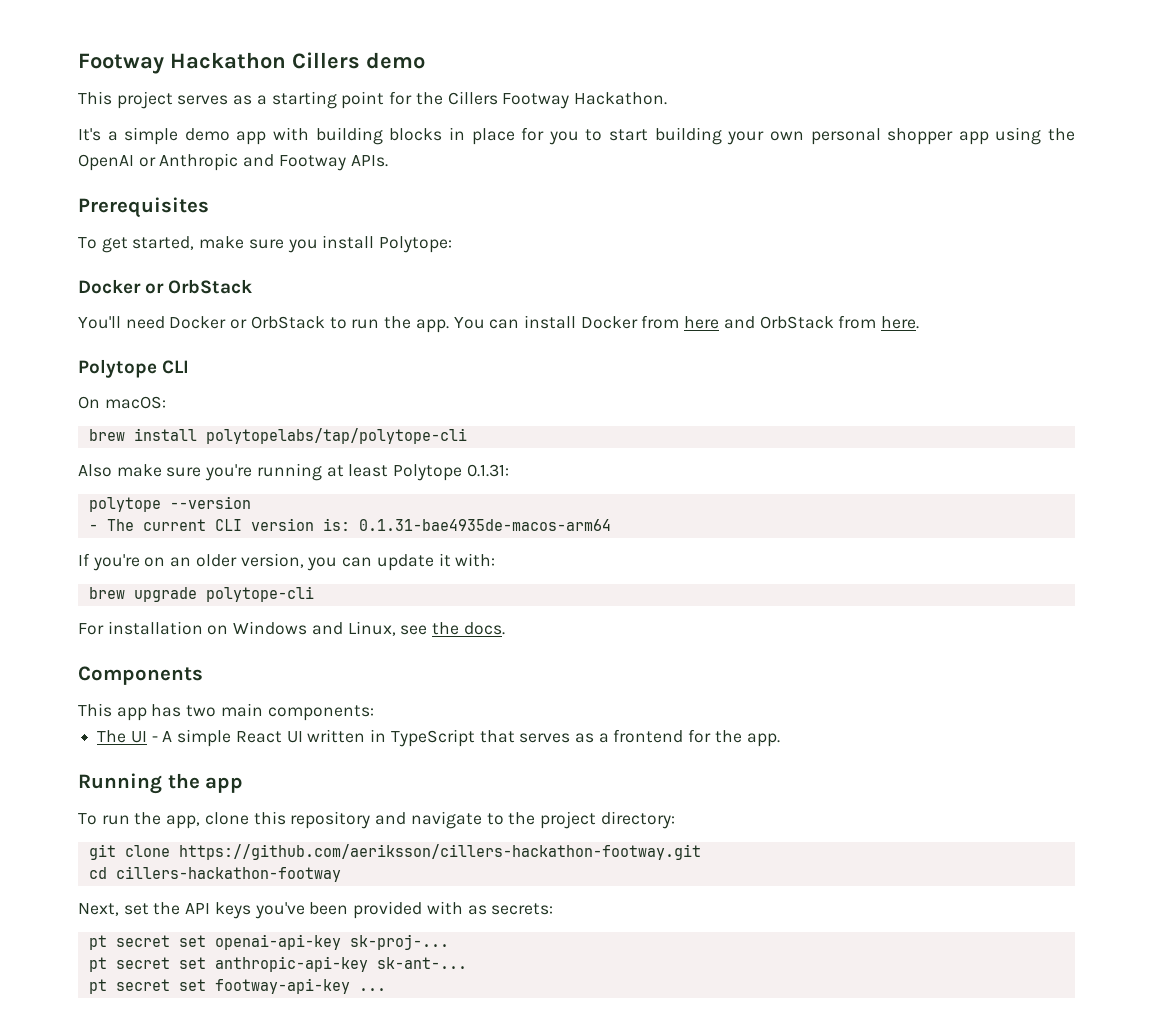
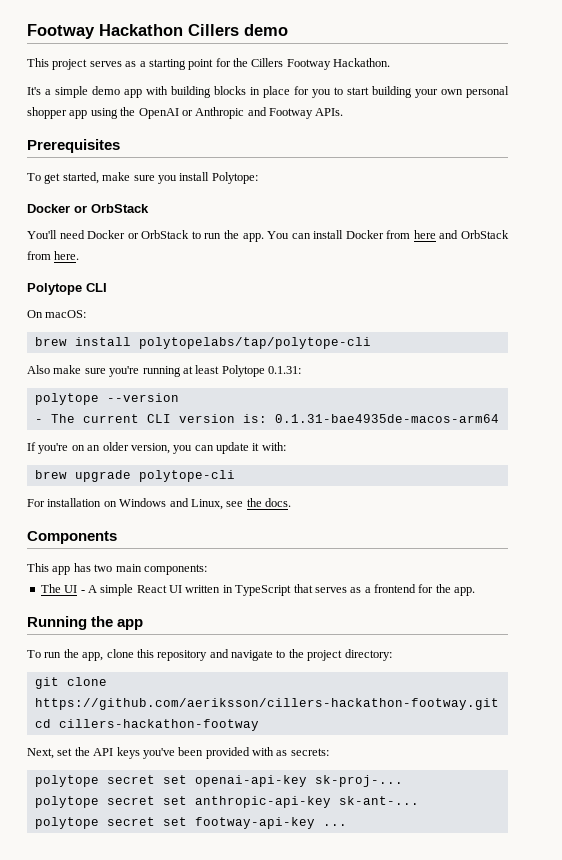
- pt secret set openai-api-key sk-proj-...
+ polytope secret set openai-api-key sk-proj-...
- pt secret set anthropic-api-key sk-ant-...
+ polytope secret set anthropic-api-key sk-ant-...
- pt secret set footway-api-key ...
+ polytope secret set footway-api-key ...

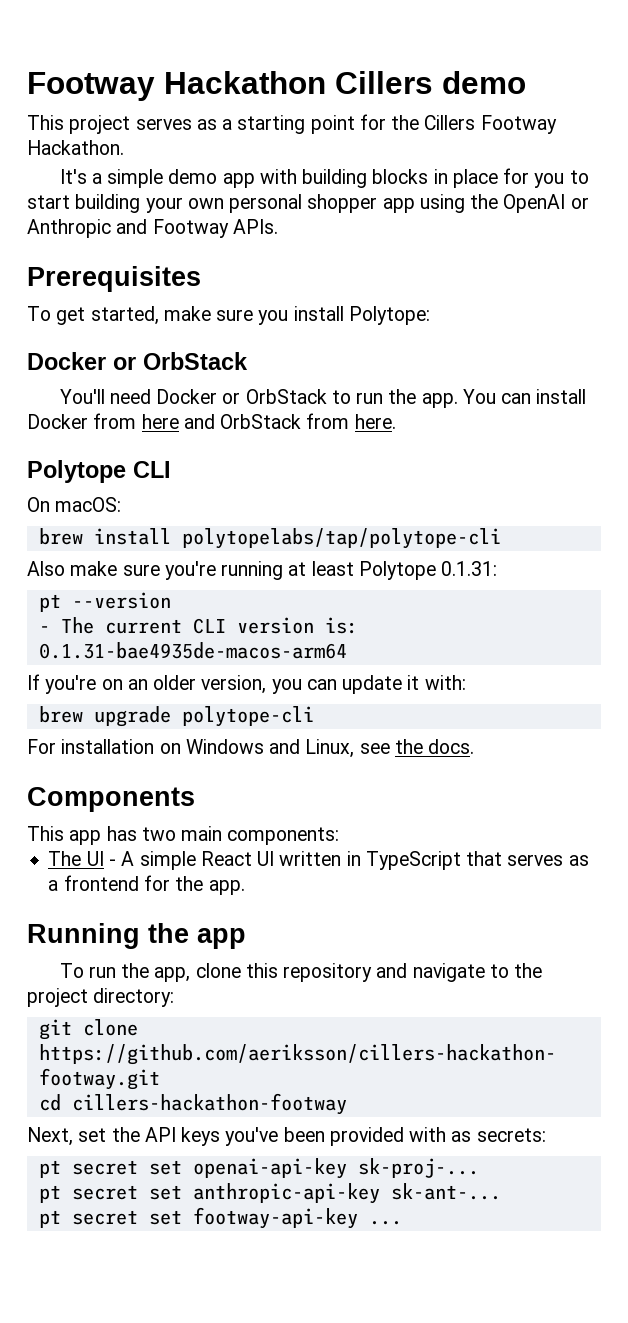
- polytope --version
+ pt --version
- polytope secret set openai-api-key sk-proj-...
+ pt secret set openai-api-key sk-proj-...
- polytope secret set anthropic-api-key sk-ant-...
+ pt secret set anthropic-api-key sk-ant-...
- polytope secret set footway-api-key ...
+ pt secret set footway-api-key ...

